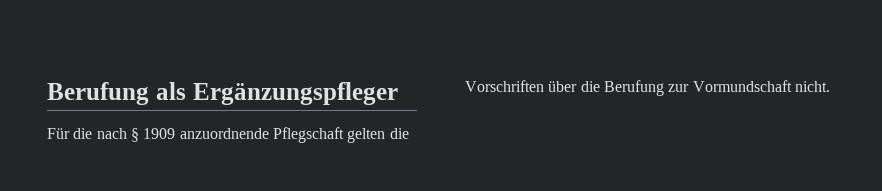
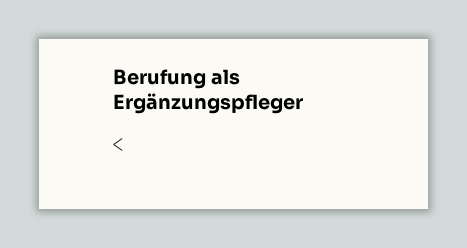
- Für die nach § 1909 anzuordnende Pflegschaft gelten die Vorschriften über die Berufung zur Vormundschaft nicht.
+ <

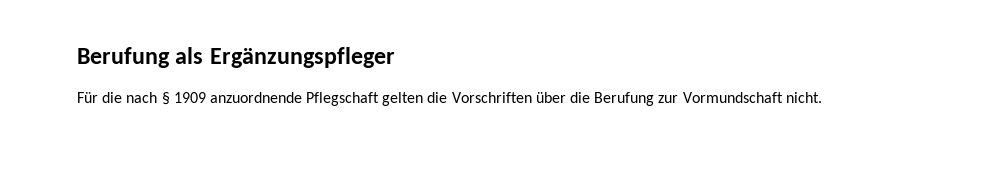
- <
+ Für die nach § 1909 anzuordnende Pflegschaft gelten die Vorschriften über die Berufung zur Vormundschaft nicht.

